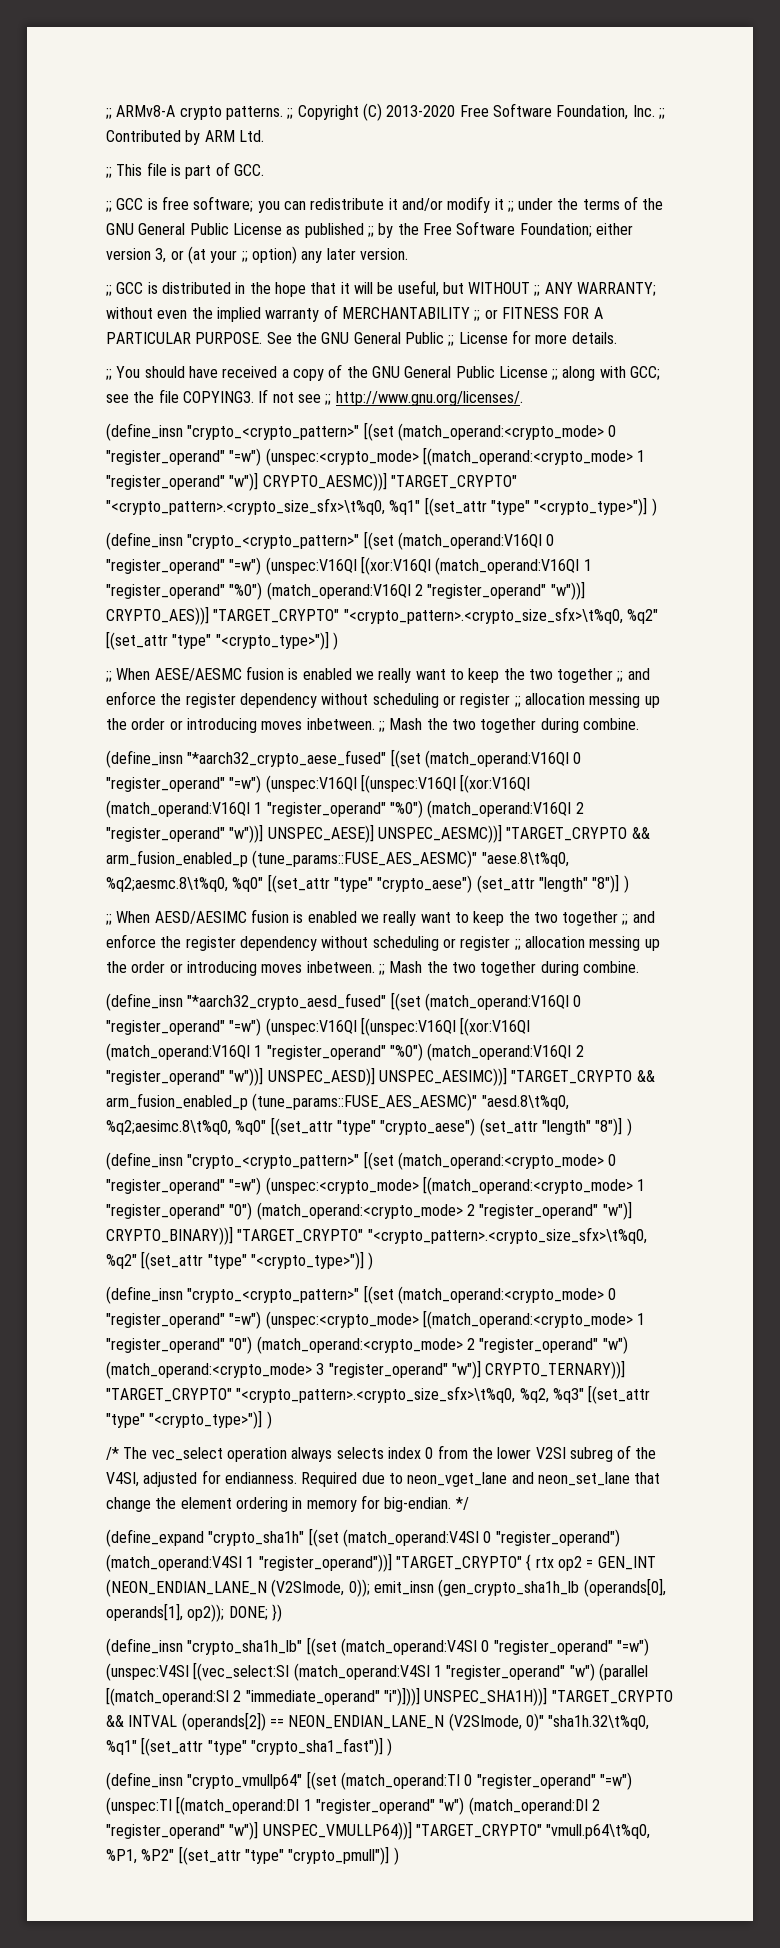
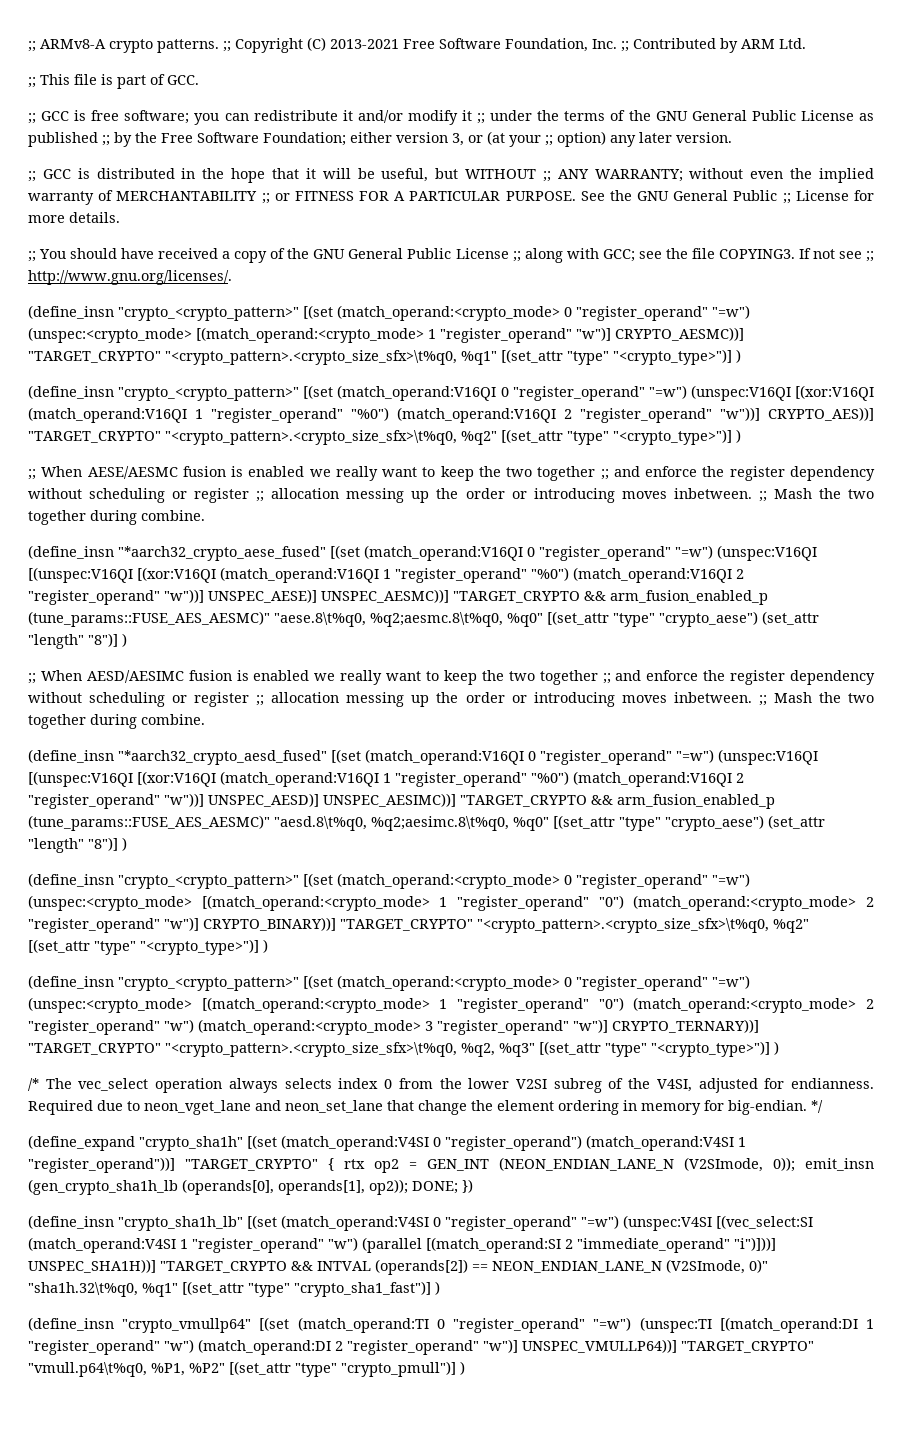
- ;; ARMv8-A crypto patterns. ;; Copyright (C) 2013-2020 Free Software Foundation, Inc. ;; Contributed by ARM Ltd.
+ ;; ARMv8-A crypto patterns. ;; Copyright (C) 2013-2021 Free Software Foundation, Inc. ;; Contributed by ARM Ltd.

